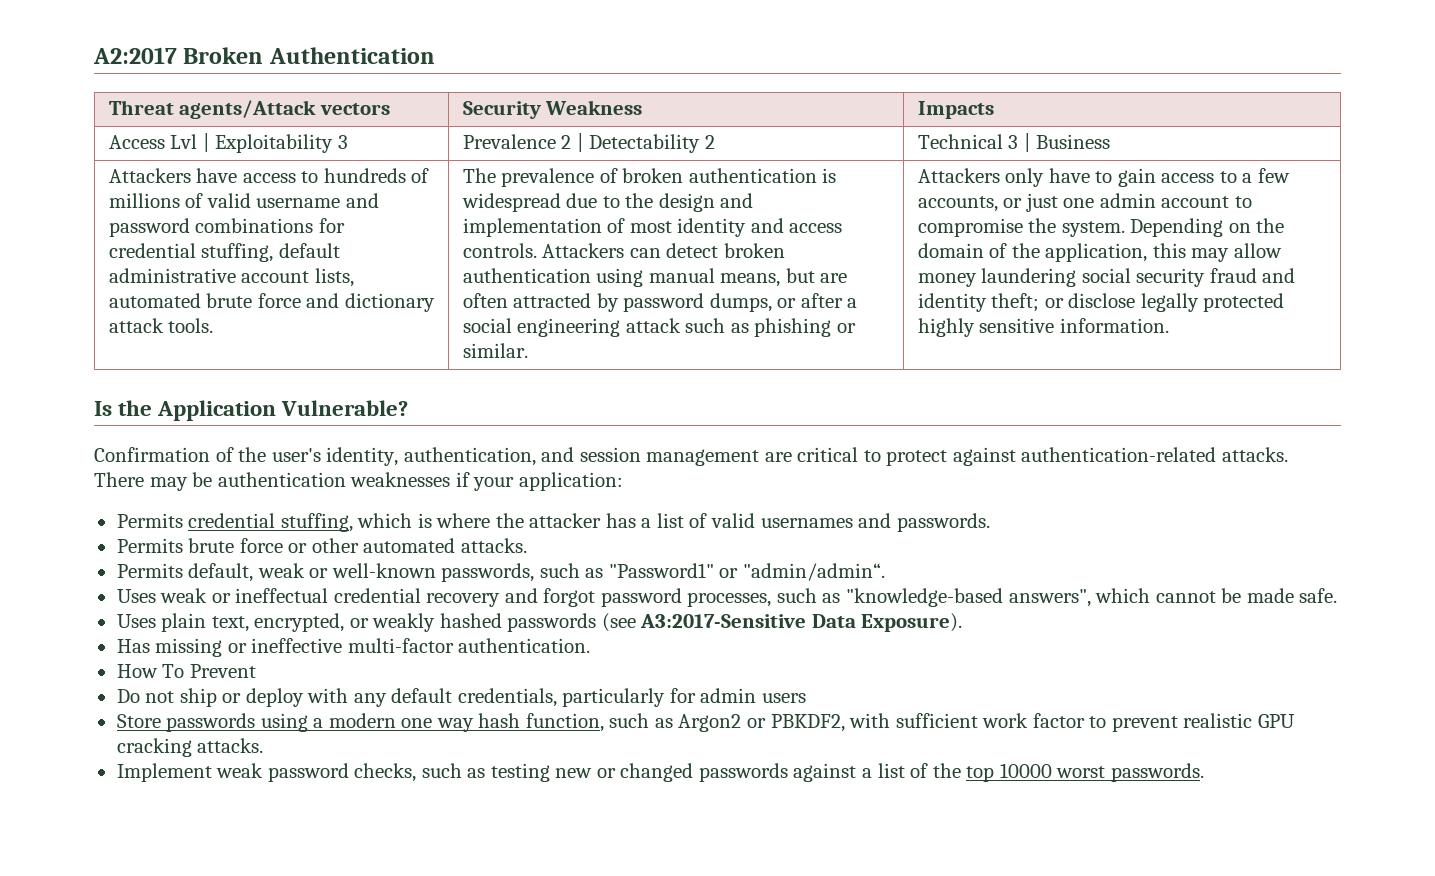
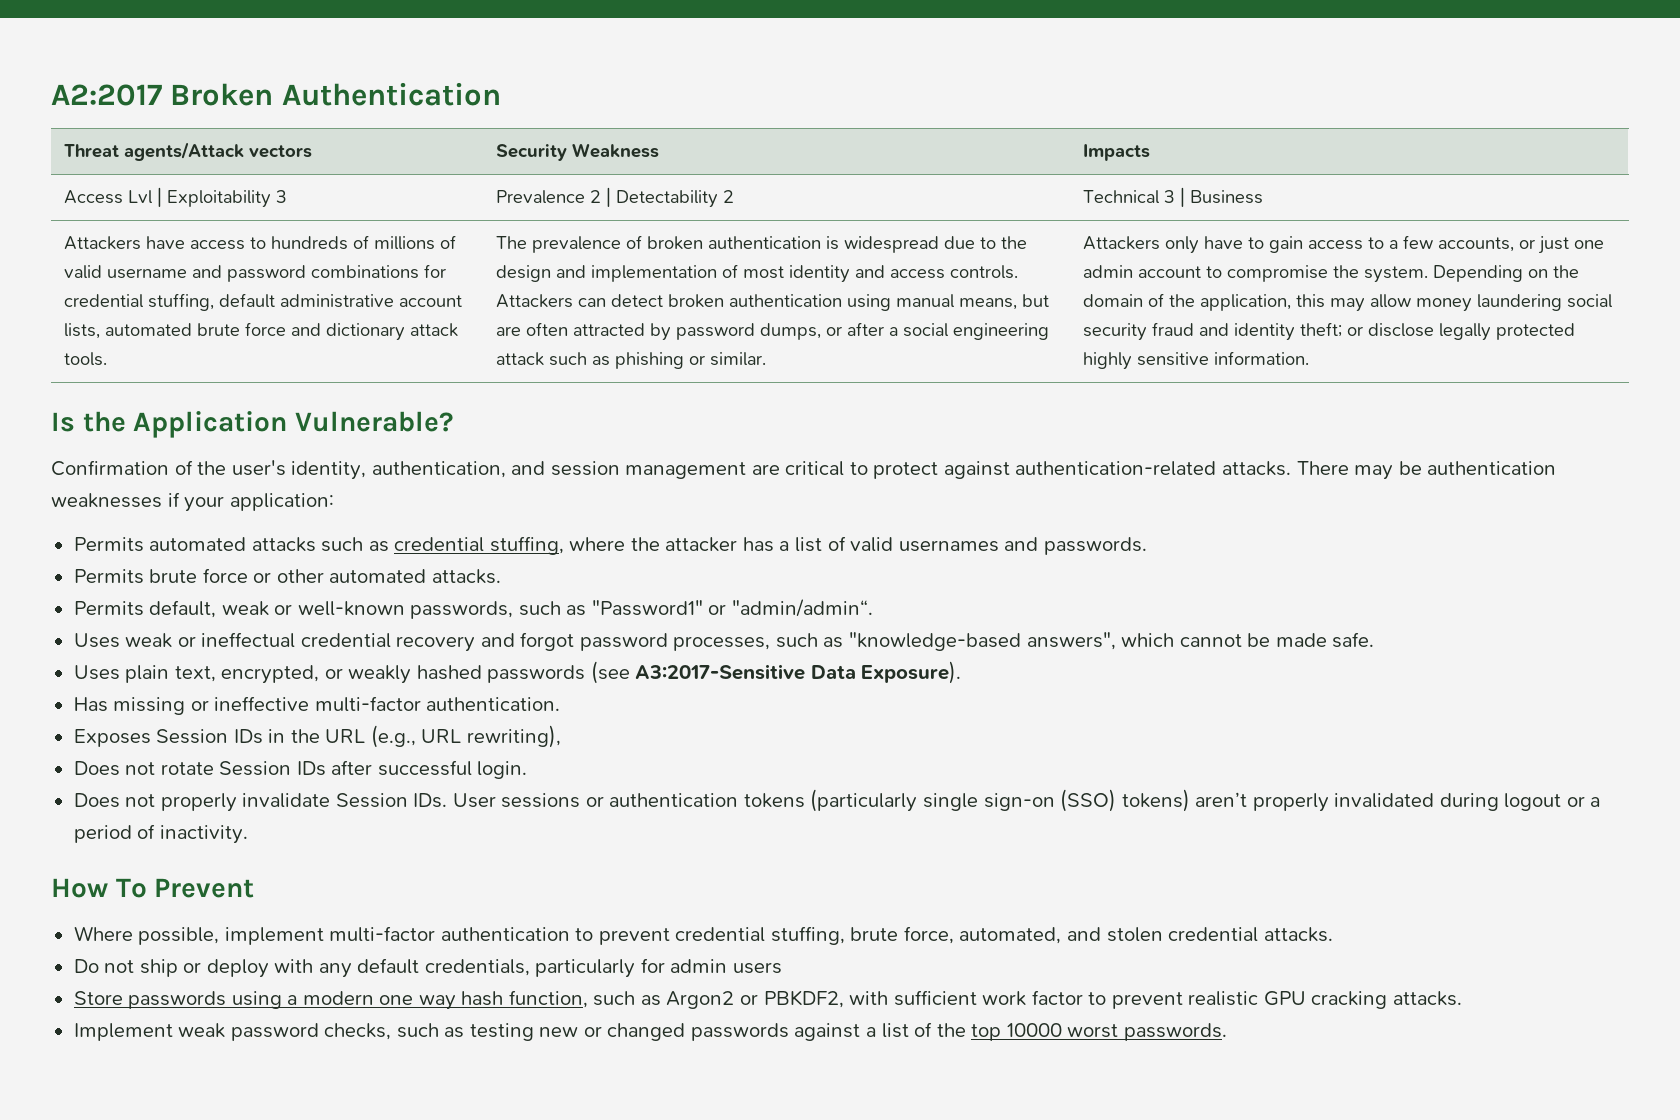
- Permits credential stuffing, which is where the attacker has a list of valid usernames and passwords.
+ Permits automated attacks such as credential stuffing, where the attacker has a list of valid usernames and passwords.
+ Exposes Session IDs in the URL (e.g., URL rewriting),
+ Does not rotate Session IDs after successful login.
+ Does not properly invalidate Session IDs. User sessions or authentication tokens (particularly single sign-on (SSO) tokens) aren’t properly invalidated during logout or a period of inactivity.
  How To Prevent
+ Where possible, implement multi-factor authentication to prevent credential stuffing, brute force, automated, and stolen credential attacks.

